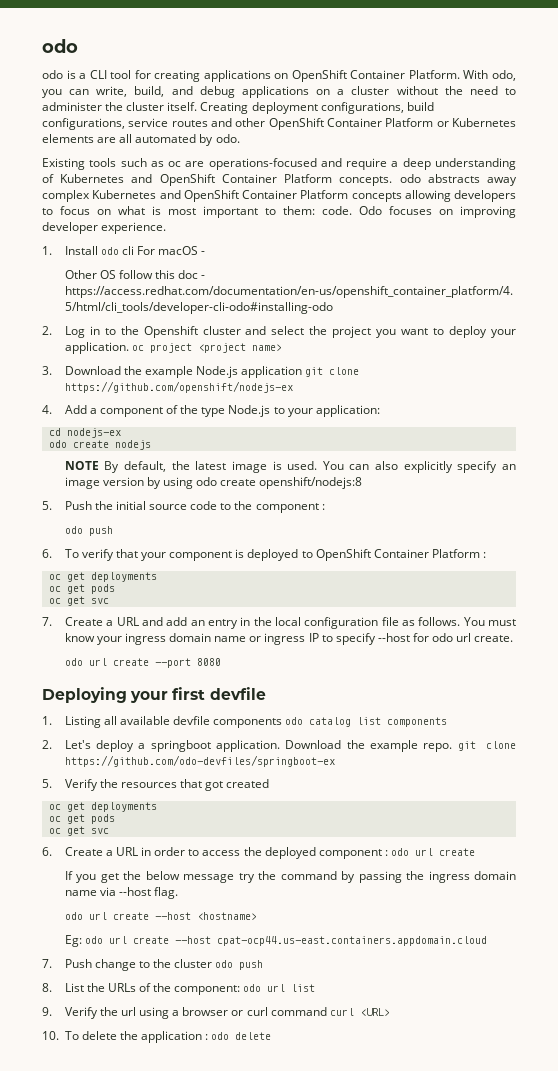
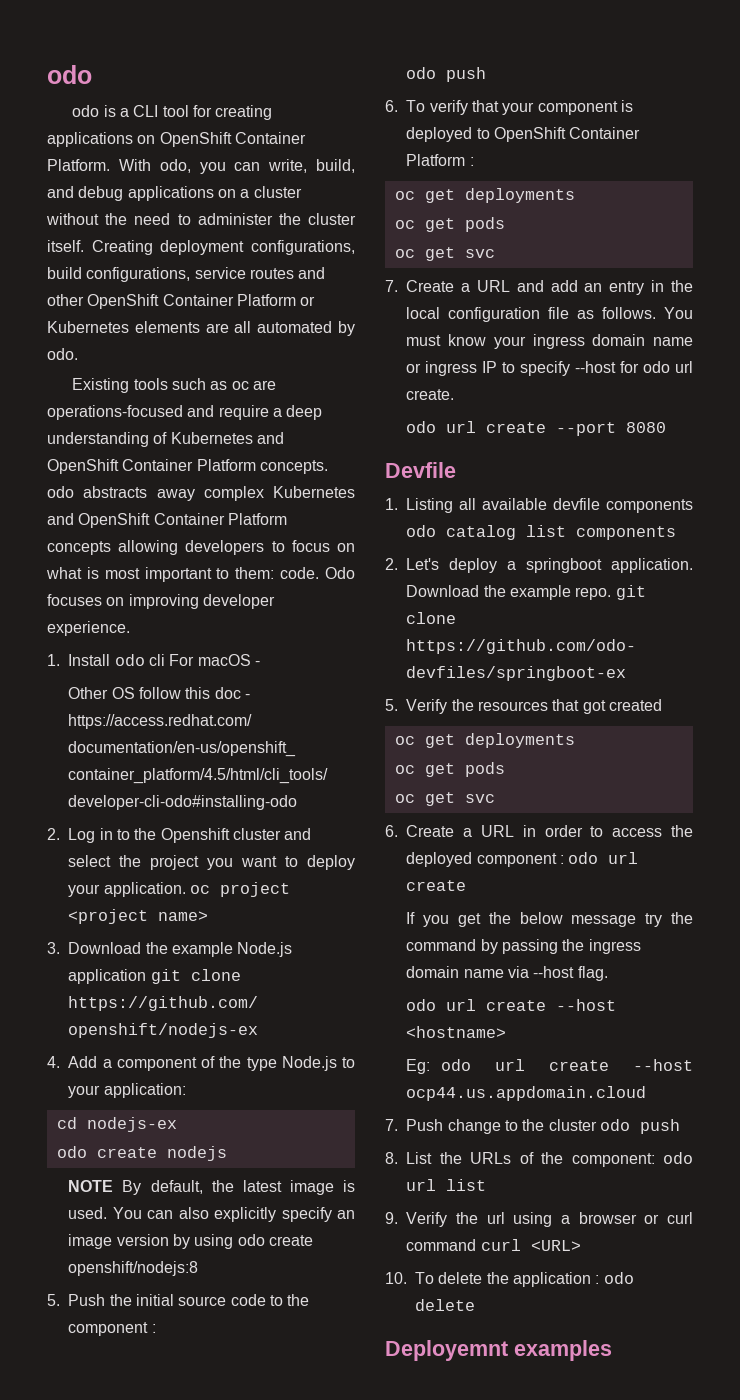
- Deploying your first devfile
+ Devfile
- Eg: odo url create --host cpat-ocp44.us-east.containers.appdomain.cloud
+ Eg: odo url create --host ocp44.us.appdomain.cloud
+ Deployemnt examples

